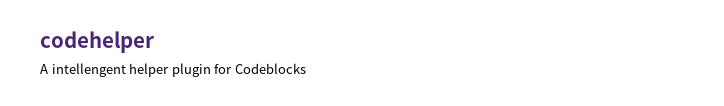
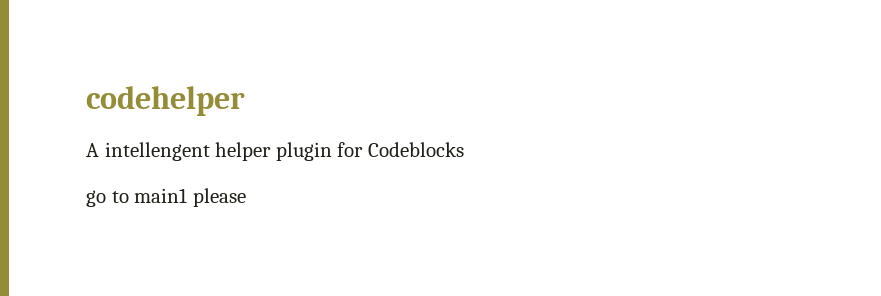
+ go to main1 please

